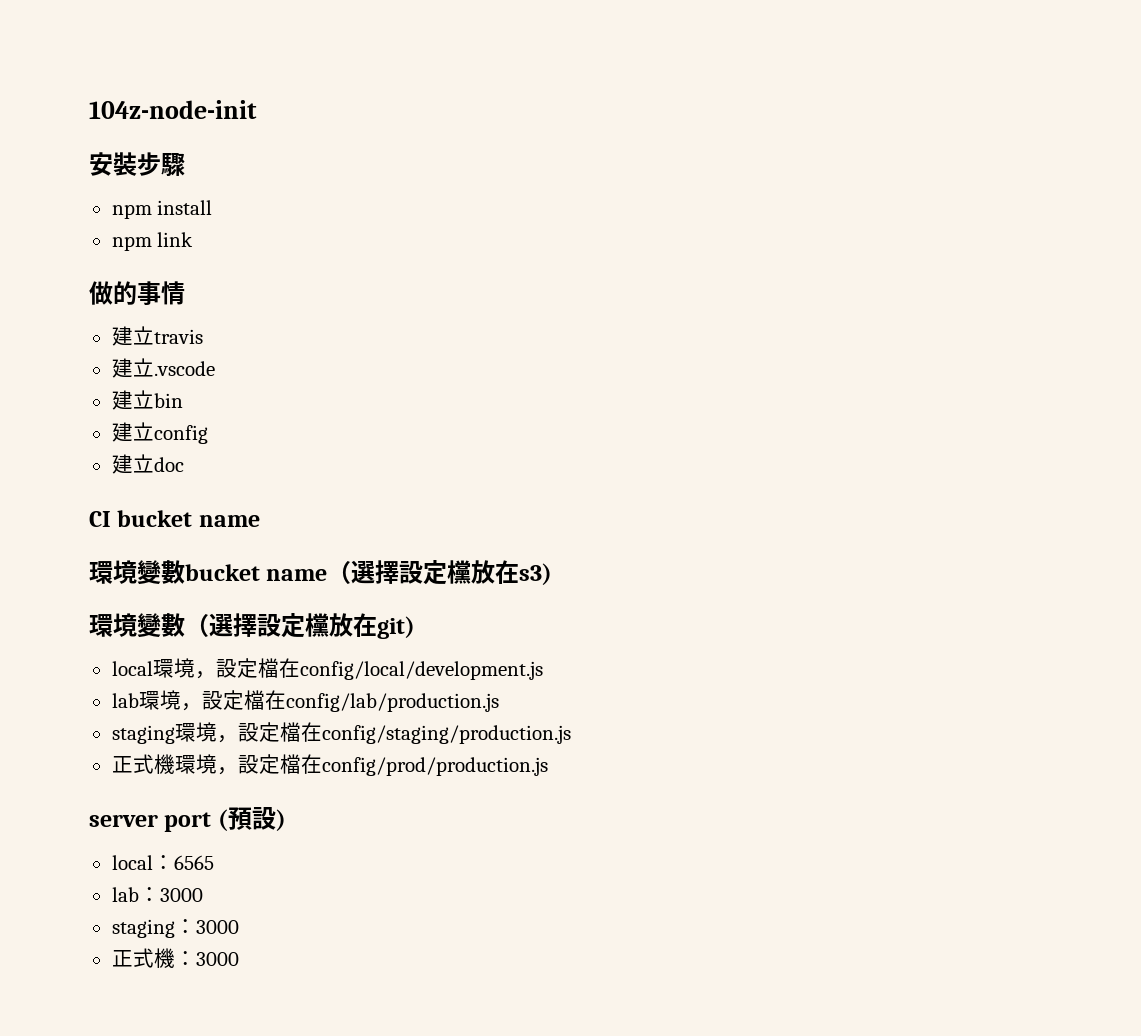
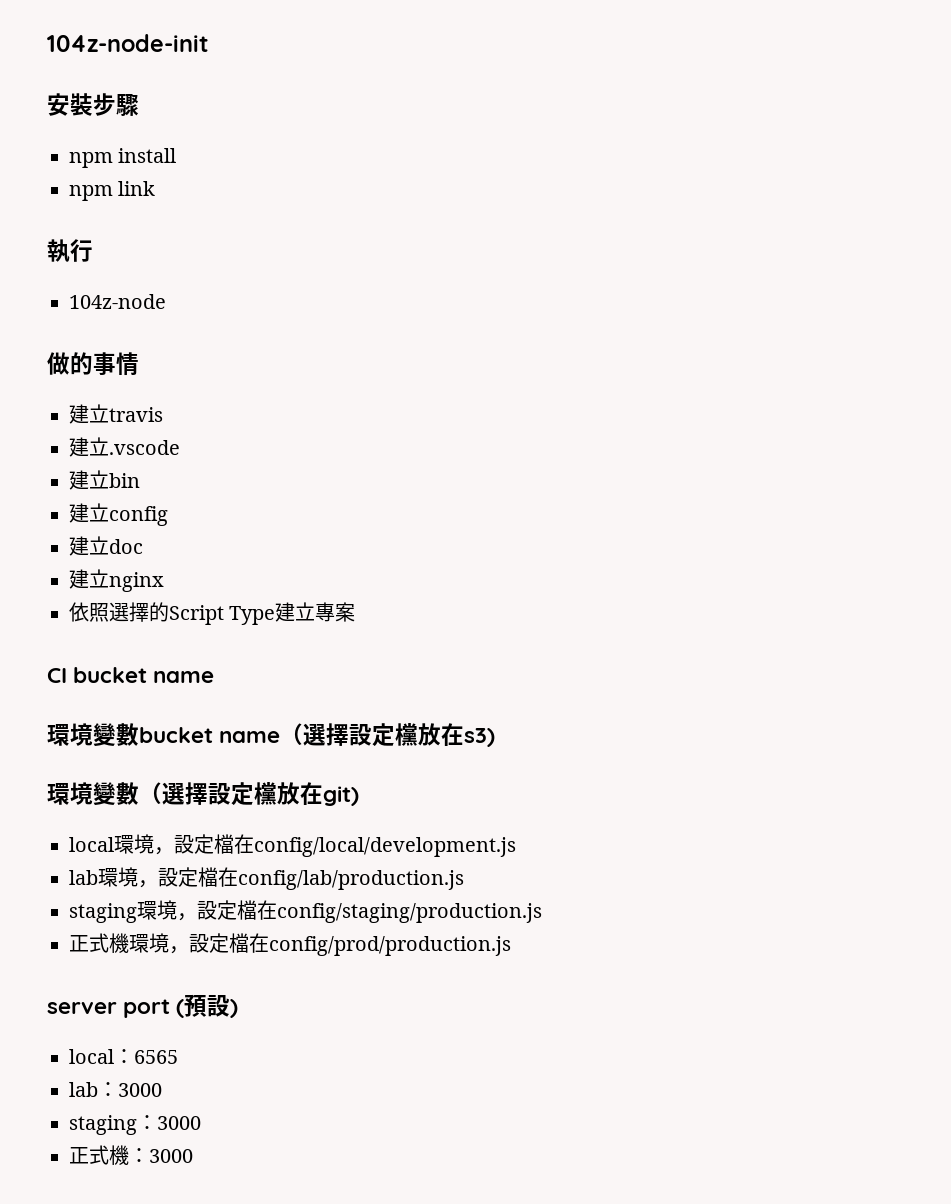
+ 執行
+ 104z-node
+ 建立nginx
+ 依照選擇的Script Type建立專案

